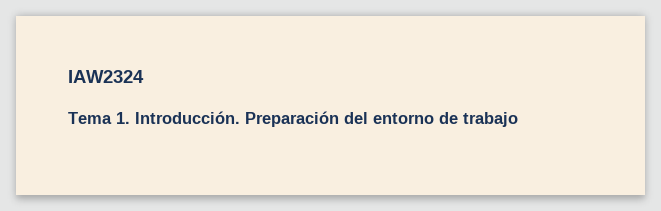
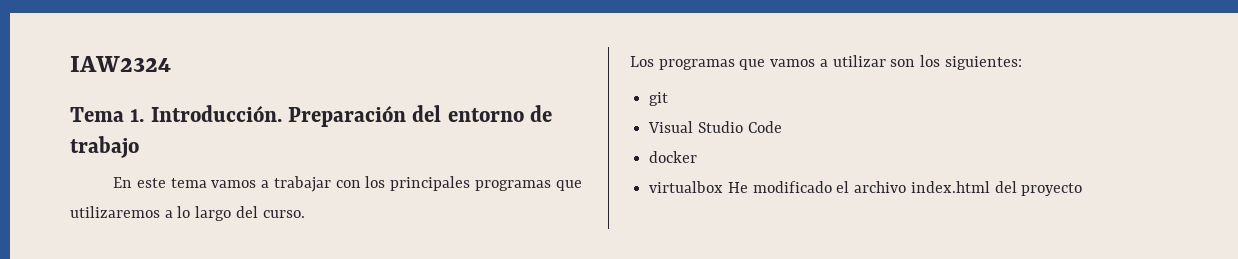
+ En este tema vamos a trabajar con los principales programas que utilizaremos a lo largo del curso.
+ Los programas que vamos a utilizar son los siguientes:
+ git
+ Visual Studio Code
+ docker
+ virtualbox He modificado el archivo index.html del proyecto

